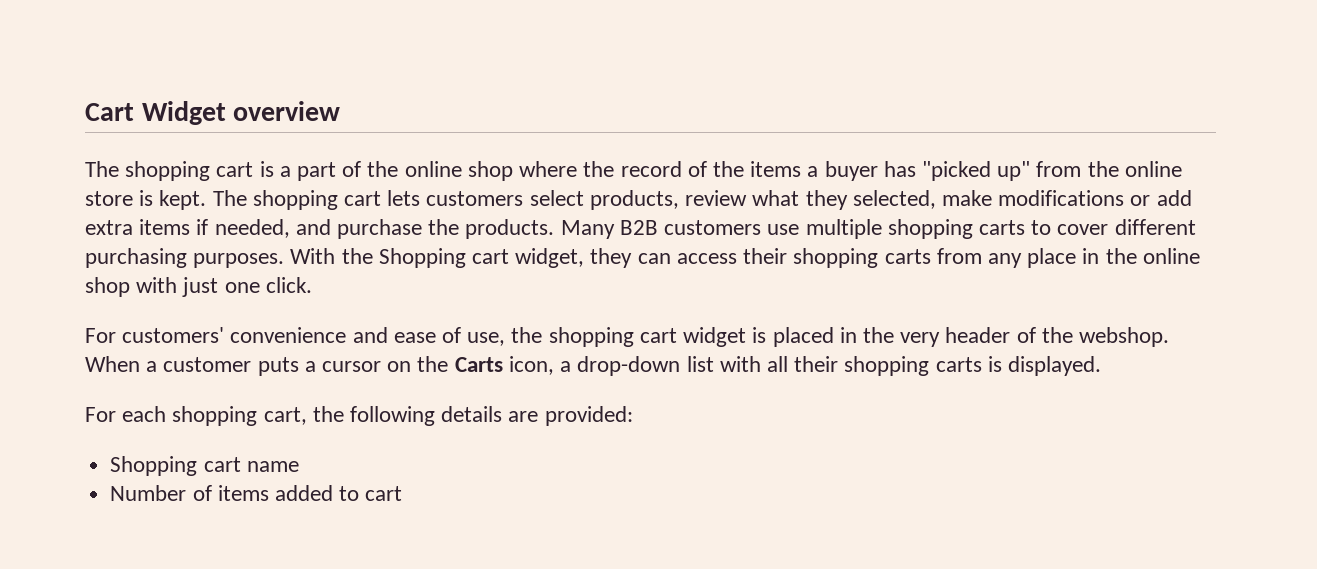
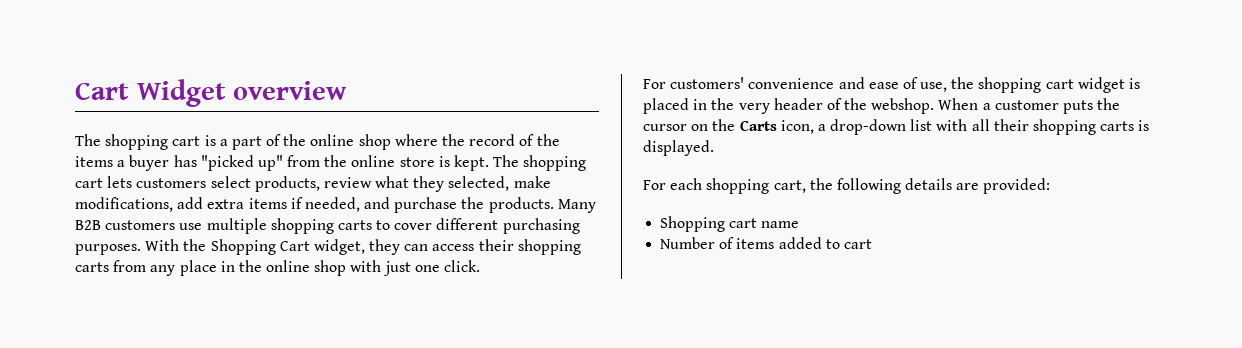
- The shopping cart lets customers select products, review what they selected, make modifications or add extra items if needed, and purchase the products.
+ The shopping cart lets customers select products, review what they selected, make modifications, add extra items if needed, and purchase the products.
- With the Shopping cart widget, they can access their shopping carts from any place in the online shop with just one click.
+ With the Shopping Cart widget, they can access their shopping carts from any place in the online shop with just one click.
- When a customer puts a cursor on the Carts icon, a drop-down list with all their shopping carts is displayed.
+ When a customer puts the cursor on the Carts icon, a drop-down list with all their shopping carts is displayed.

